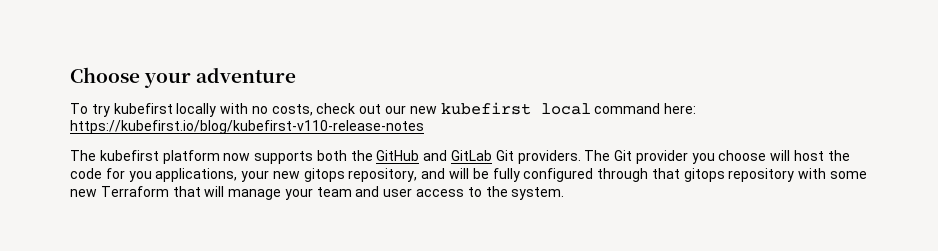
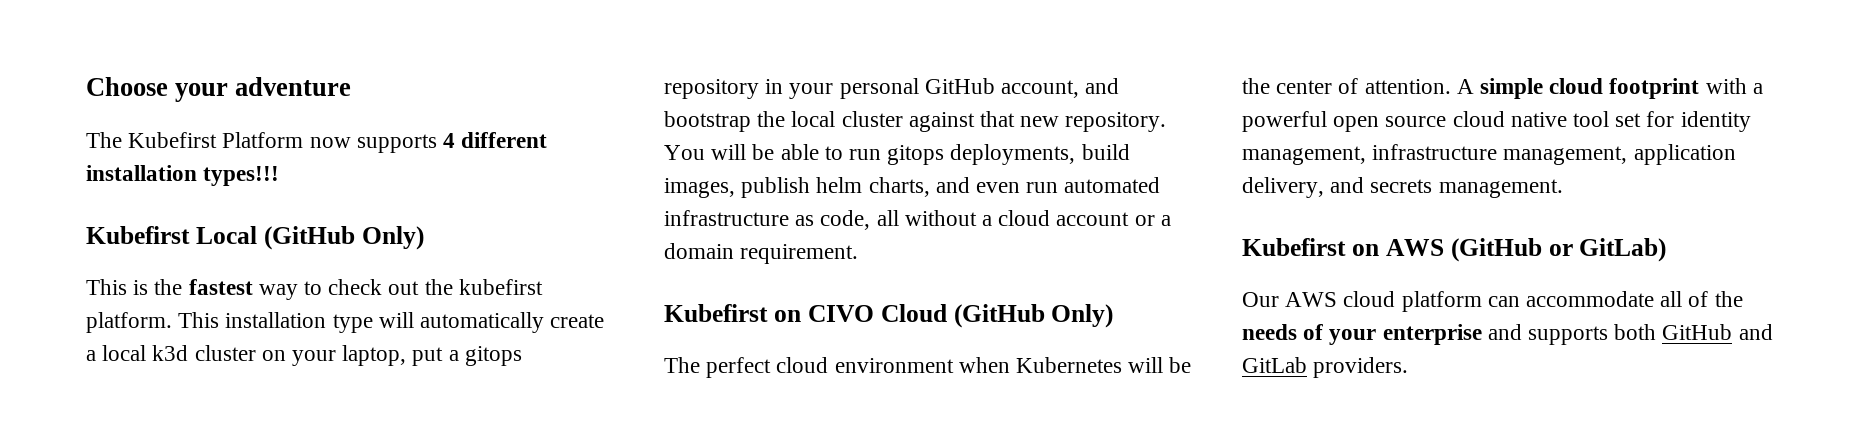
- To try kubefirst locally with no costs, check out our new kubefirst local command here: https://kubefirst.io/blog/kubefirst-v110-release-notes
- The kubefirst platform now supports both the GitHub and GitLab Git providers. The Git provider you choose will host the code for you applications, your new gitops repository, and will be fully configured through that gitops repository with some new Terraform that will manage your team and user access to the system.
+ The Kubefirst Platform now supports 4 different installation types!!!
+ Kubefirst Local (GitHub Only)
+ This is the fastest way to check out the kubefirst platform. This installation type will automatically create a local k3d cluster on your laptop, put a gitops repository in your personal GitHub account, and bootstrap the local cluster against that new repository. You will be able to run gitops deployments, build images, publish helm charts, and even run automated infrastructure as code, all without a cloud account or a domain requirement.
+ Kubefirst on CIVO Cloud (GitHub Only)
+ The perfect cloud environment when Kubernetes will be the center of attention. A simple cloud footprint with a powerful open source cloud native tool set for identity management, infrastructure management, application delivery, and secrets management.
+ Kubefirst on AWS (GitHub or GitLab)
+ Our AWS cloud platform can accommodate all of the needs of your enterprise and supports both GitHub and GitLab providers.

